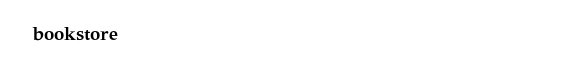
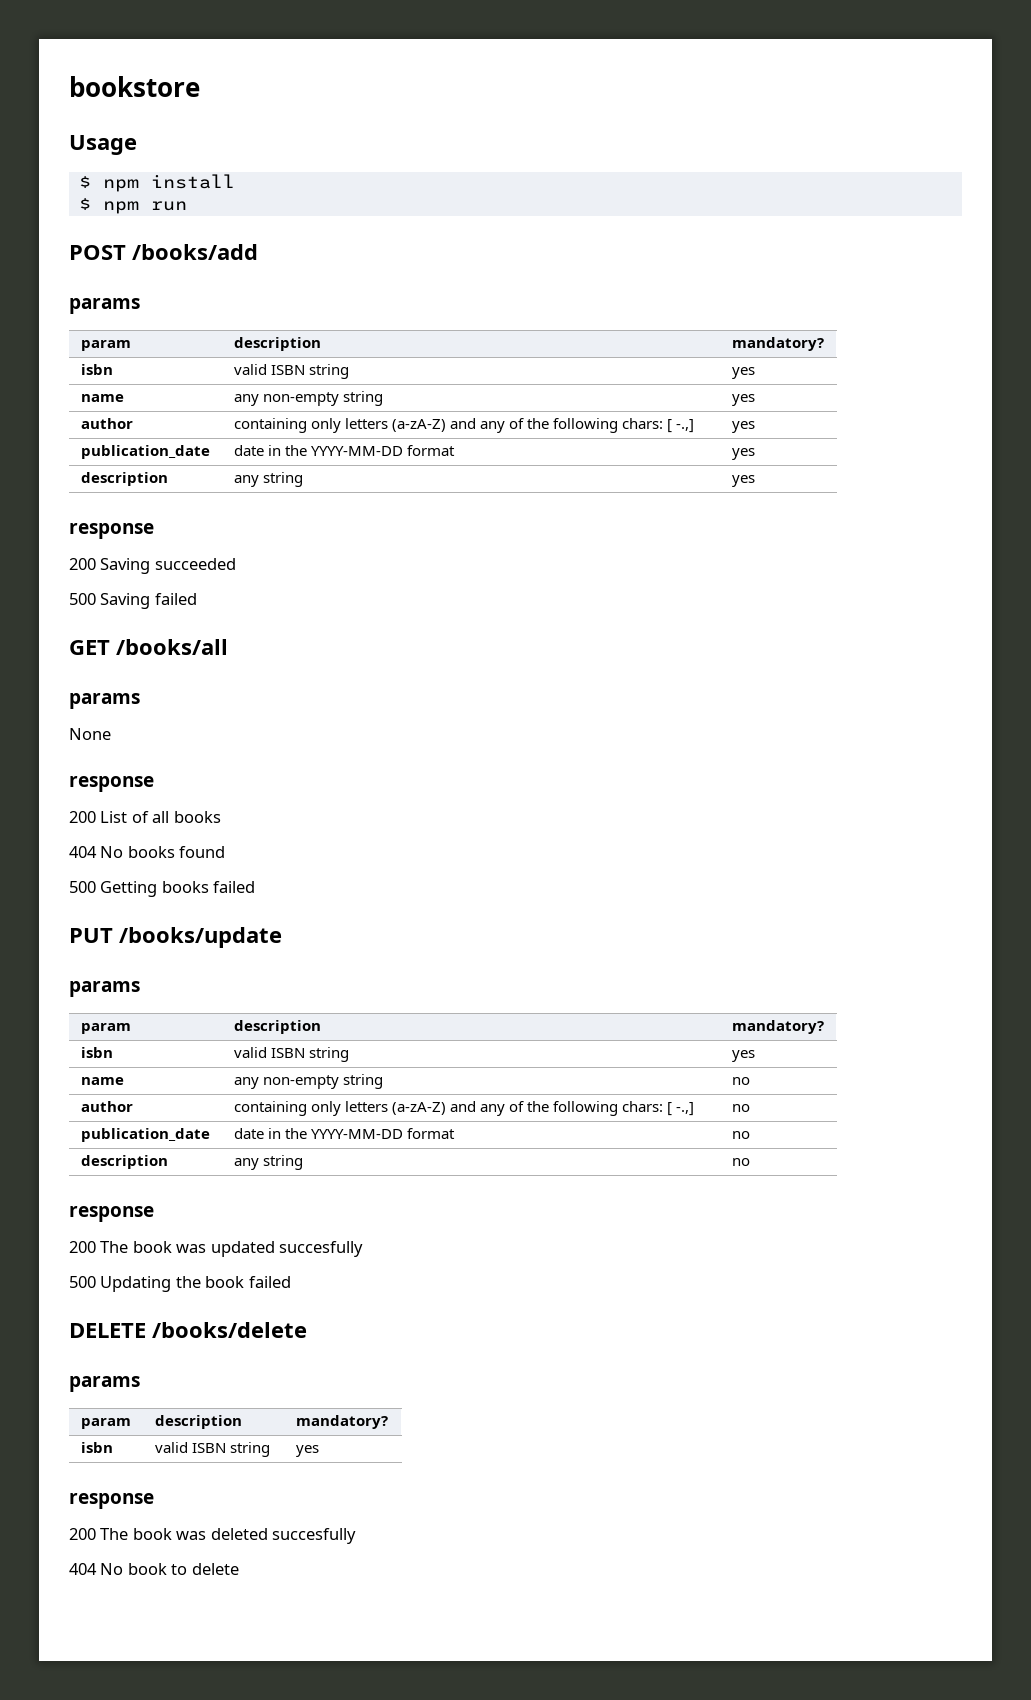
+ Usage
+ $ npm install
+ $ npm run
+ POST /books/add
+ params
+ param | description | mandatory?
+ isbn | valid ISBN string | yes
+ name | any non-empty string | yes
+ author | containing only letters (a-zA-Z) and any of the following chars: [ -.,] | yes
+ publication_date | date in the YYYY-MM-DD format | yes
+ description | any string | yes
+ response
+ 200 Saving succeeded
+ 500 Saving failed
+ GET /books/all
+ params
+ None
+ response
+ 200 List of all books
+ 404 No books found
+ 500 Getting books failed
+ PUT /books/update
+ params
+ param | description | mandatory?
+ isbn | valid ISBN string | yes
+ name | any non-empty string | no
+ author | containing only letters (a-zA-Z) and any of the following chars: [ -.,] | no
+ publication_date | date in the YYYY-MM-DD format | no
+ description | any string | no
+ response
+ 200 The book was updated succesfully
+ 500 Updating the book failed
+ DELETE /books/delete
+ params
+ param | description | mandatory?
+ isbn | valid ISBN string | yes
+ response
+ 200 The book was deleted succesfully
+ 404 No book to delete

